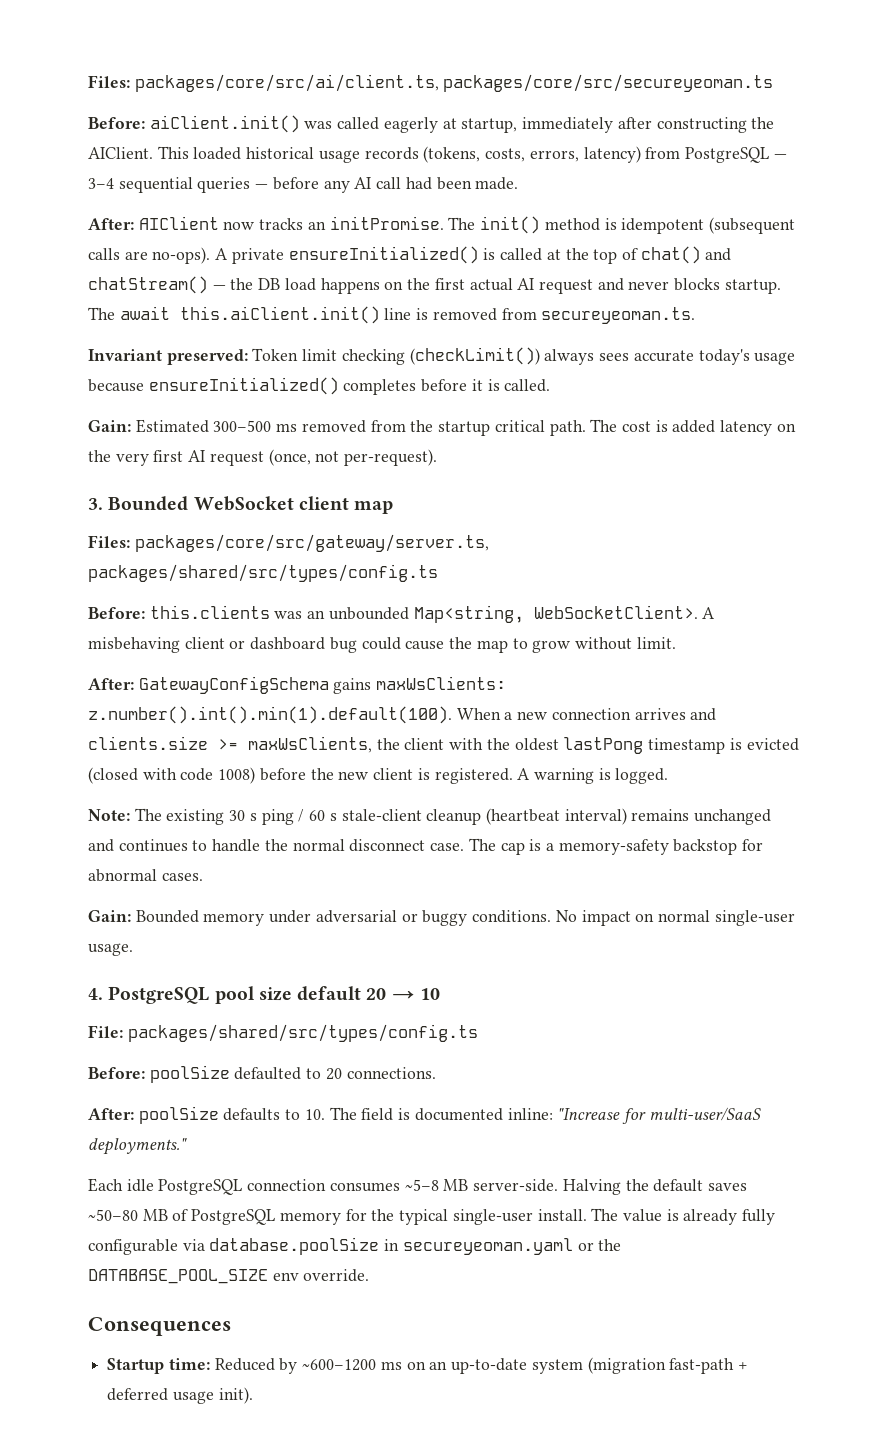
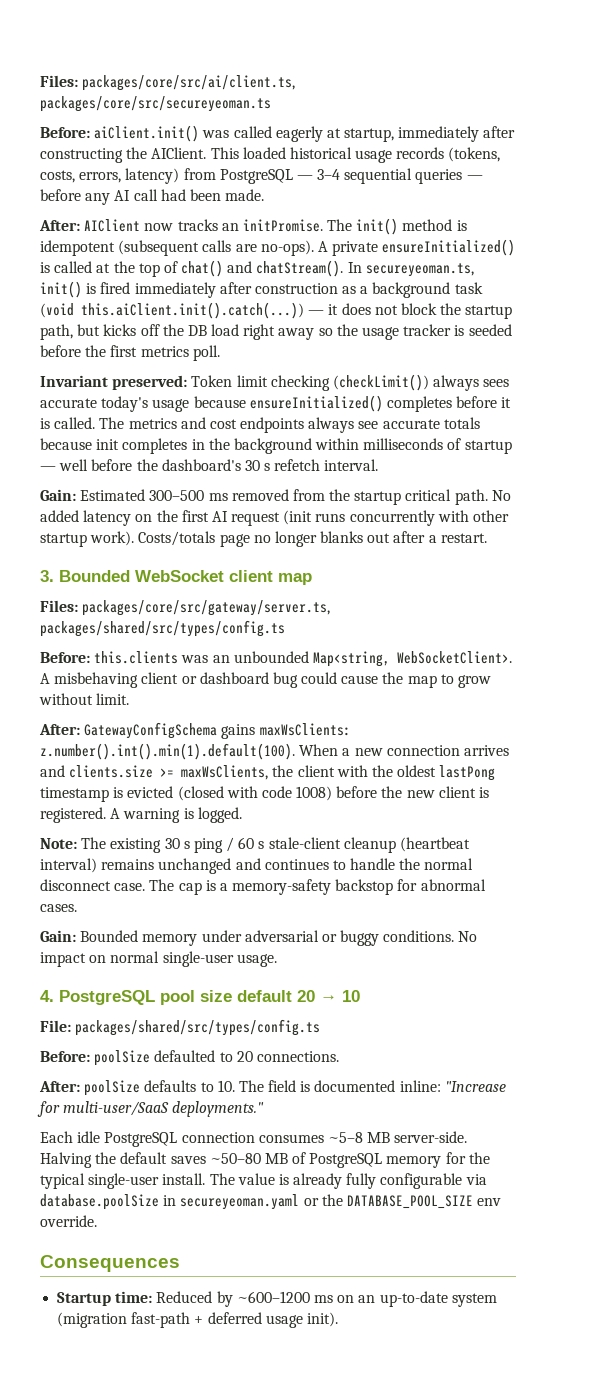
- A private ensureInitialized() is called at the top of chat() and chatStream() — the DB load happens on the first actual AI request and never blocks startup. The await this.aiClient.init() line is removed from secureyeoman.ts.
+ A private ensureInitialized() is called at the top of chat() and chatStream(). In secureyeoman.ts, init() is fired immediately after construction as a background task (void this.aiClient.init().catch(...)) — it does not block the startup path, but kicks off the DB load right away so the usage tracker is seeded before the first metrics poll.
+ The metrics and cost endpoints always see accurate totals because init completes in the background within milliseconds of startup — well before the dashboard's 30 s refetch interval.
- The cost is added latency on the very first AI request (once, not per-request).
+ No added latency on the first AI request (init runs concurrently with other startup work). Costs/totals page no longer blanks out after a restart.

